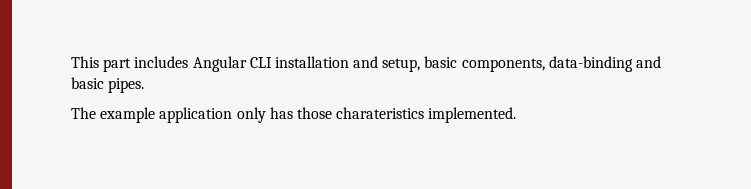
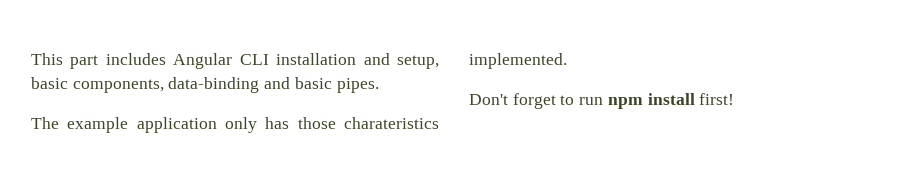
+ Don't forget to run npm install first!

